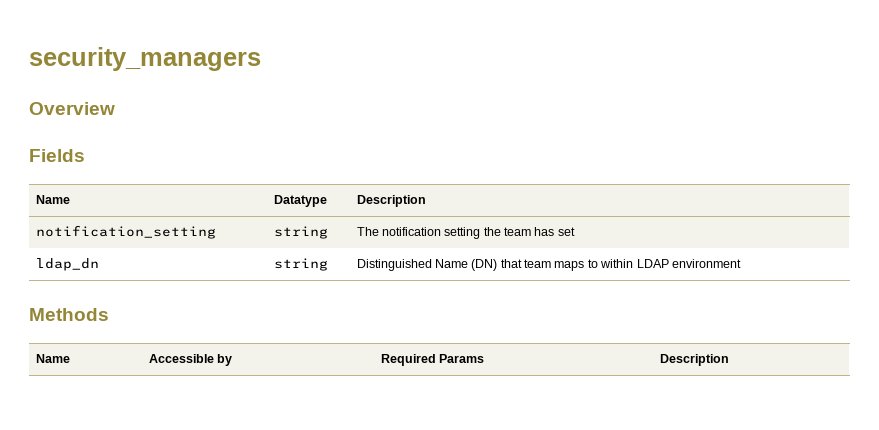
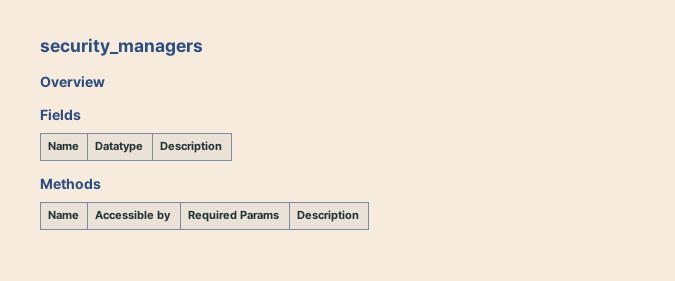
- notification_setting | string | The notification setting the team has set
- ldap_dn | string | Distinguished Name (DN) that team maps to within LDAP environment

